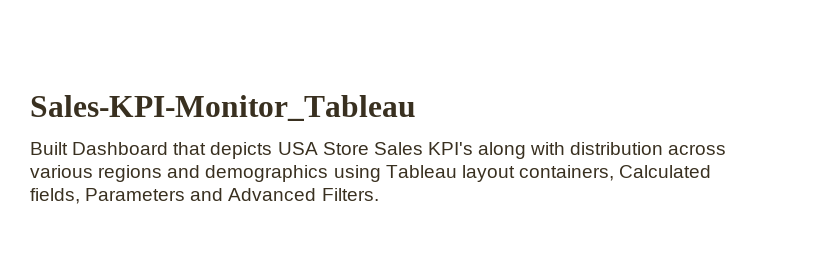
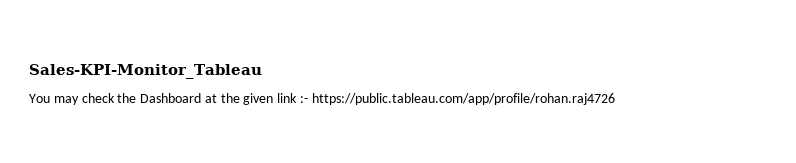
- Built Dashboard that depicts USA Store Sales KPI's along with distribution across various regions and demographics using Tableau layout containers, Calculated fields, Parameters and Advanced Filters.
+ You may check the Dashboard at the given link :- https://public.tableau.com/app/profile/rohan.raj4726

